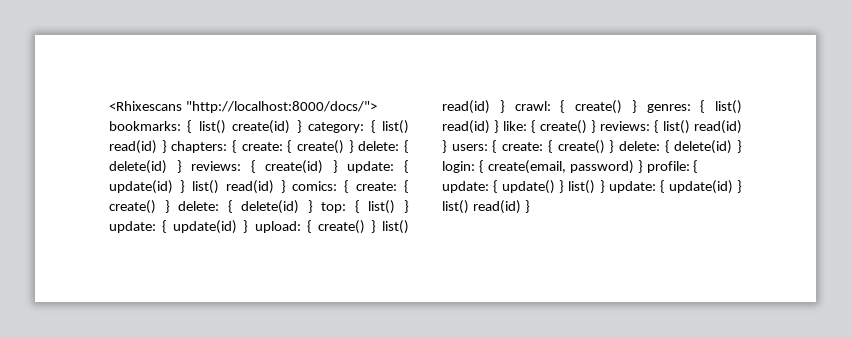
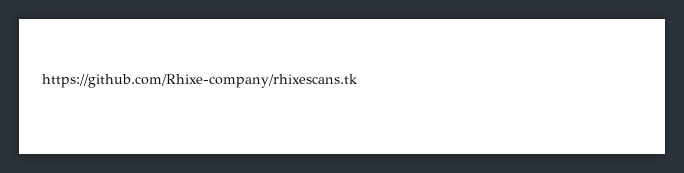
- <Rhixescans "http://localhost:8000/docs/"> bookmarks: { list() create(id) } category: { list() read(id) } chapters: { create: { create() } delete: { delete(id) } reviews: { create(id) } update: { update(id) } list() read(id) } comics: { create: { create() } delete: { delete(id) } top: { list() } update: { update(id) } upload: { create() } list() read(id) } crawl: { create() } genres: { list() read(id) } like: { create() } reviews: { list() read(id) } users: { create: { create() } delete: { delete(id) } login: { create(email, password) } profile: { update: { update() } list() } update: { update(id) } list() read(id) }
+ https://github.com/Rhixe-company/rhixescans.tk

